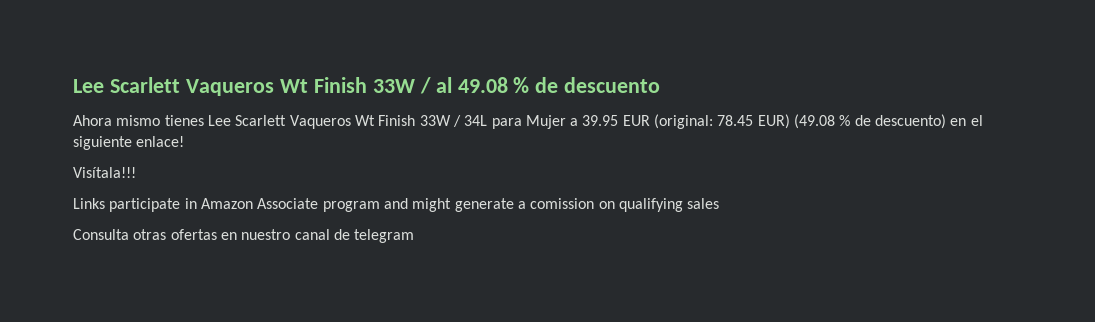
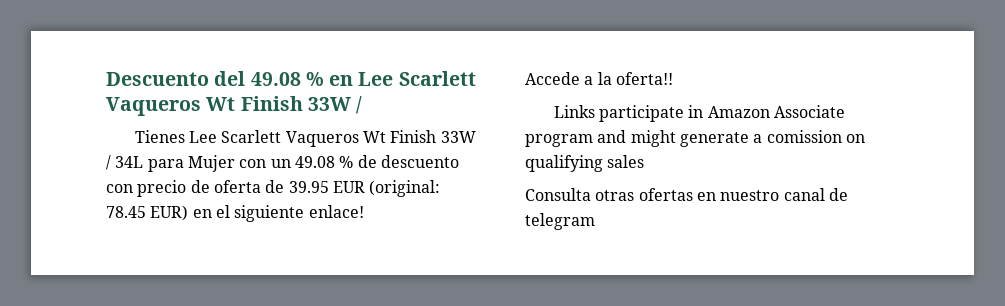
- Lee Scarlett Vaqueros Wt Finish 33W / al 49.08 % de descuento
- Ahora mismo tienes Lee Scarlett Vaqueros Wt Finish 33W / 34L para Mujer a 39.95 EUR (original: 78.45 EUR) (49.08 % de descuento) en el siguiente enlace!
+ Descuento del 49.08 % en Lee Scarlett Vaqueros Wt Finish 33W /
+ Tienes Lee Scarlett Vaqueros Wt Finish 33W / 34L para Mujer con un 49.08 % de descuento con precio de oferta de 39.95 EUR (original: 78.45 EUR) en el siguiente enlace!
- Visítala!!!
+ Accede a la oferta!!

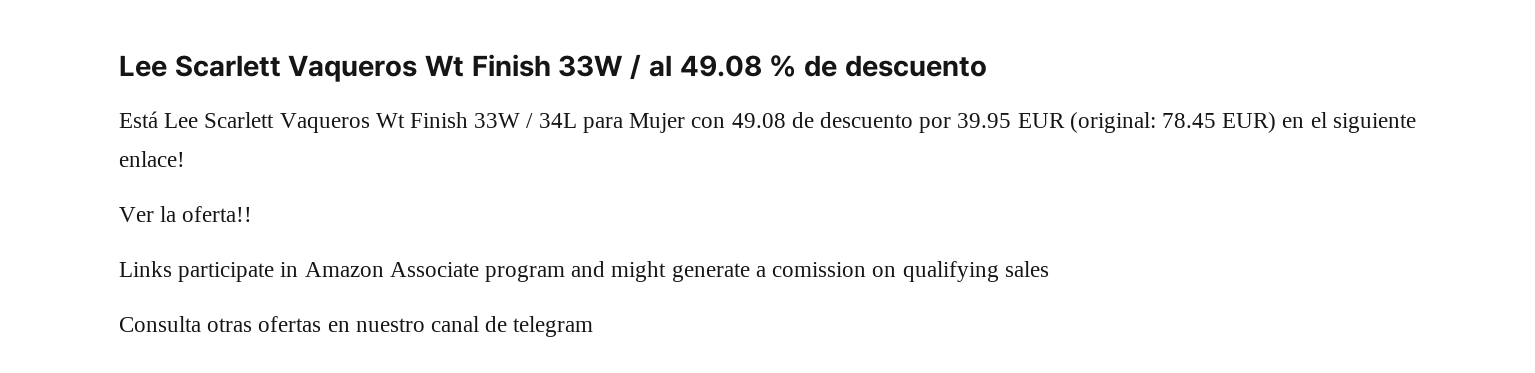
- Descuento del 49.08 % en Lee Scarlett Vaqueros Wt Finish 33W /
- Tienes Lee Scarlett Vaqueros Wt Finish 33W / 34L para Mujer con un 49.08 % de descuento con precio de oferta de 39.95 EUR (original: 78.45 EUR) en el siguiente enlace!
+ Lee Scarlett Vaqueros Wt Finish 33W / al 49.08 % de descuento
+ Está Lee Scarlett Vaqueros Wt Finish 33W / 34L para Mujer con 49.08 de descuento por 39.95 EUR (original: 78.45 EUR) en el siguiente enlace!
- Accede a la oferta!!
+ Ver la oferta!!

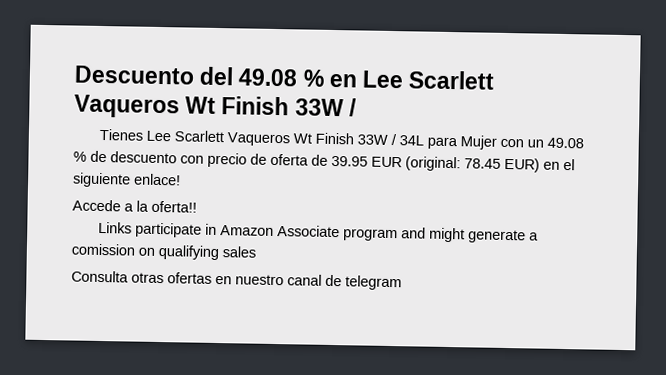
- Lee Scarlett Vaqueros Wt Finish 33W / al 49.08 % de descuento
- Está Lee Scarlett Vaqueros Wt Finish 33W / 34L para Mujer con 49.08 de descuento por 39.95 EUR (original: 78.45 EUR) en el siguiente enlace!
+ Descuento del 49.08 % en Lee Scarlett Vaqueros Wt Finish 33W /
+ Tienes Lee Scarlett Vaqueros Wt Finish 33W / 34L para Mujer con un 49.08 % de descuento con precio de oferta de 39.95 EUR (original: 78.45 EUR) en el siguiente enlace!
- Ver la oferta!!
+ Accede a la oferta!!

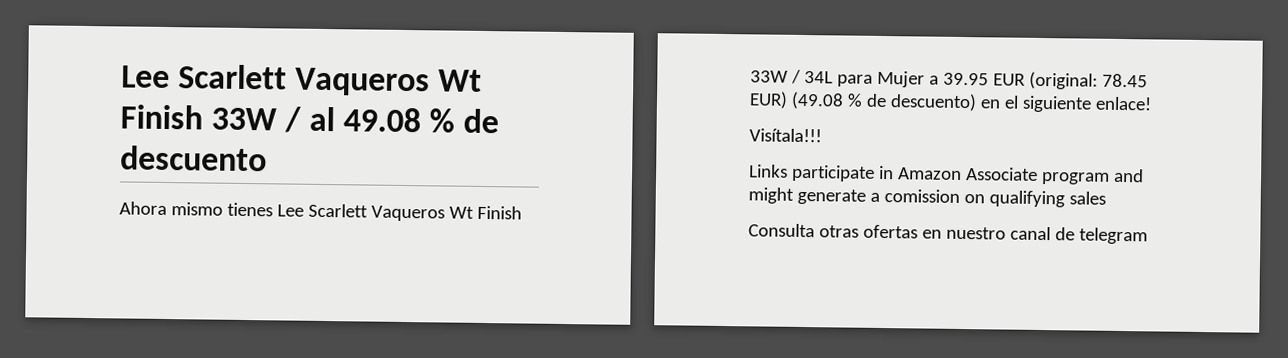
- Descuento del 49.08 % en Lee Scarlett Vaqueros Wt Finish 33W /
- Tienes Lee Scarlett Vaqueros Wt Finish 33W / 34L para Mujer con un 49.08 % de descuento con precio de oferta de 39.95 EUR (original: 78.45 EUR) en el siguiente enlace!
+ Lee Scarlett Vaqueros Wt Finish 33W / al 49.08 % de descuento
+ Ahora mismo tienes Lee Scarlett Vaqueros Wt Finish 33W / 34L para Mujer a 39.95 EUR (original: 78.45 EUR) (49.08 % de descuento) en el siguiente enlace!
- Accede a la oferta!!
+ Visítala!!!

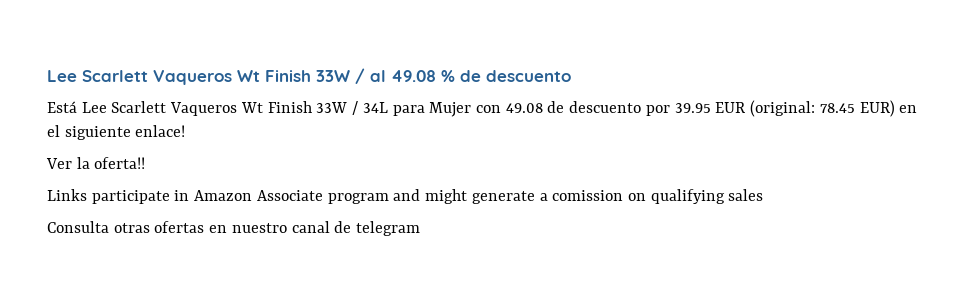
- Ahora mismo tienes Lee Scarlett Vaqueros Wt Finish 33W / 34L para Mujer a 39.95 EUR (original: 78.45 EUR) (49.08 % de descuento) en el siguiente enlace!
+ Está Lee Scarlett Vaqueros Wt Finish 33W / 34L para Mujer con 49.08 de descuento por 39.95 EUR (original: 78.45 EUR) en el siguiente enlace!
- Visítala!!!
+ Ver la oferta!!

